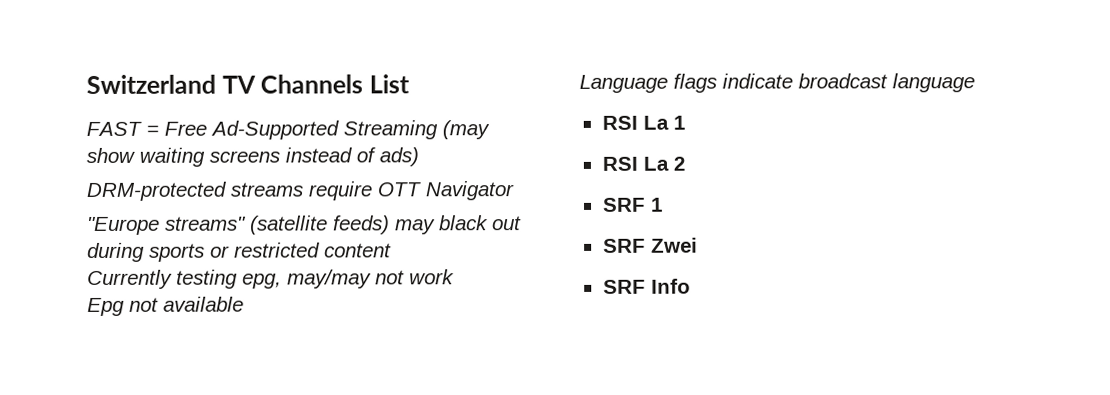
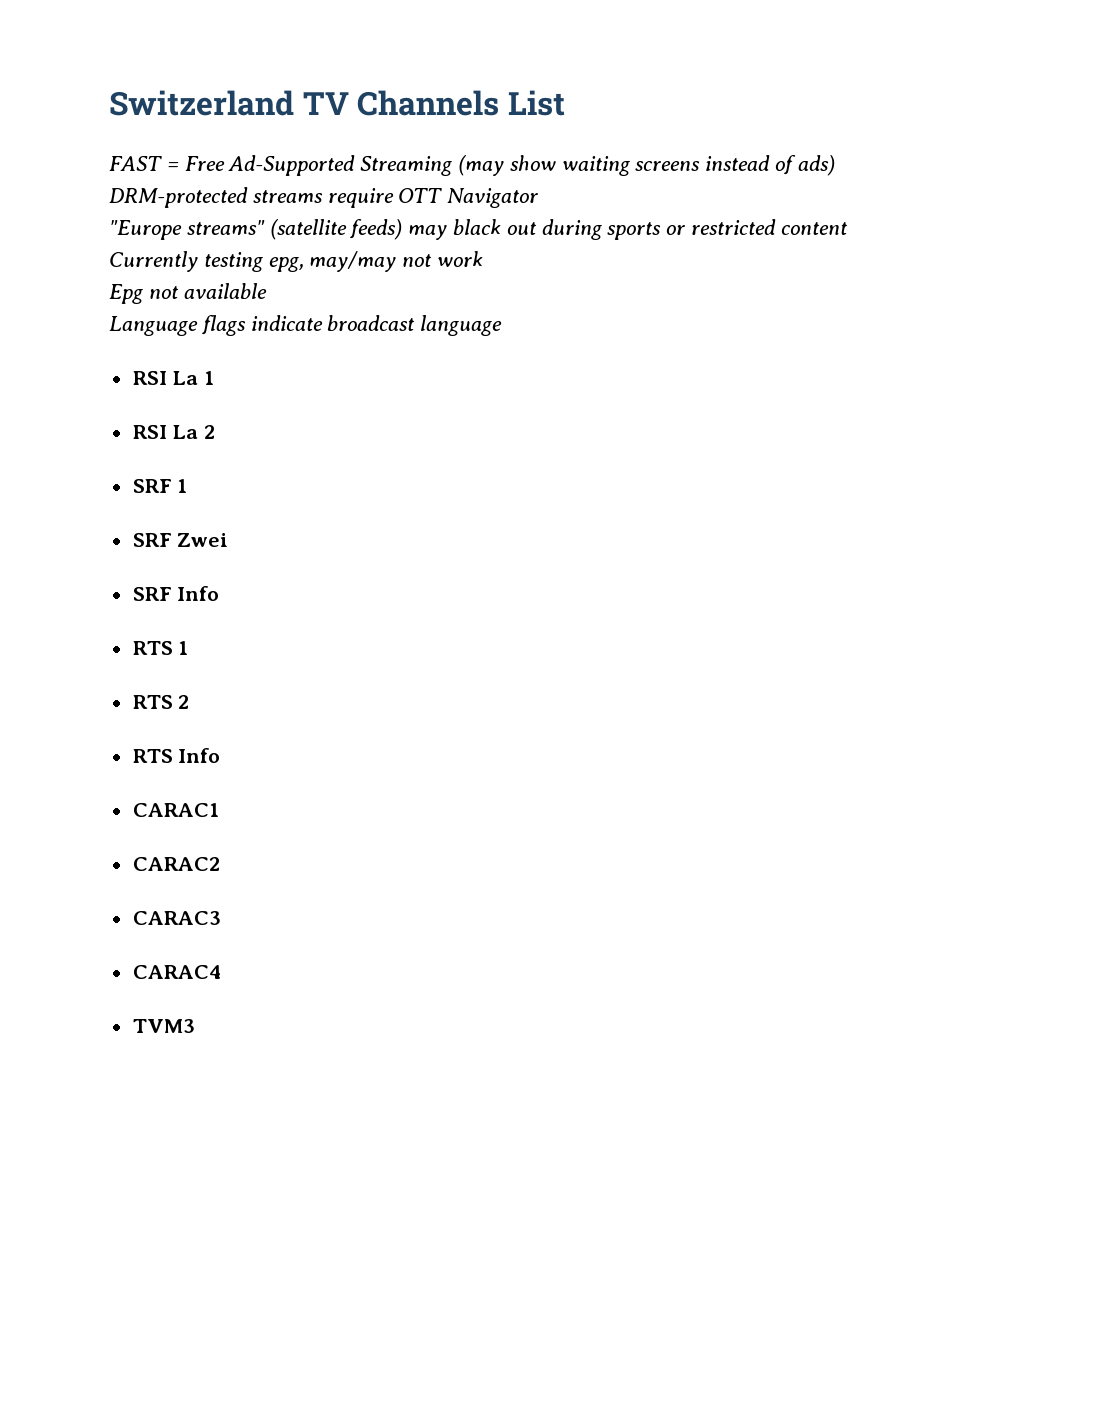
+ RTS 1
+ RTS 2
+ RTS Info
+ CARAC1
+ CARAC2
+ CARAC3
+ CARAC4
+ TVM3

